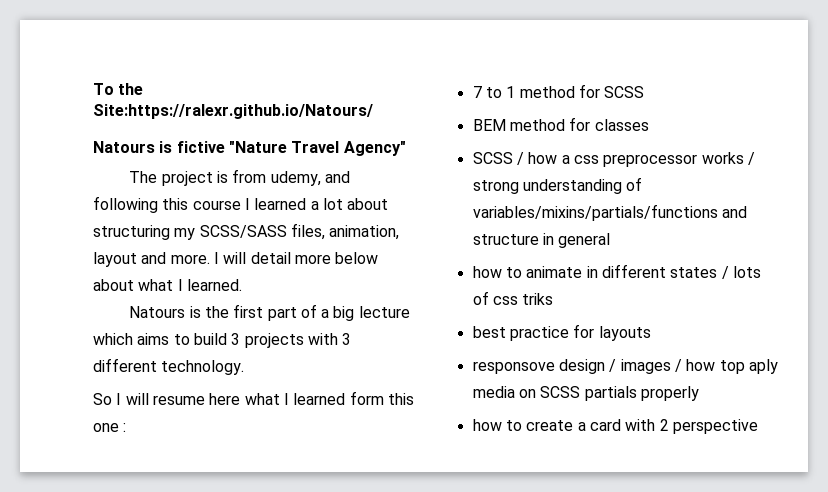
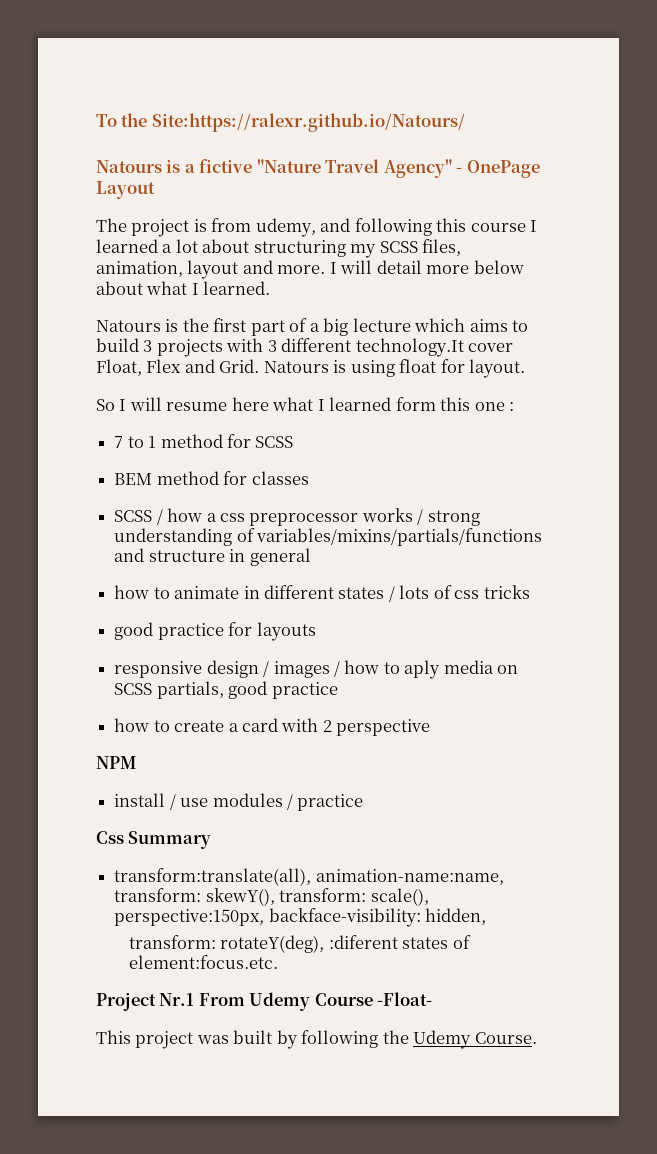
- Natours is fictive "Nature Travel Agency"
+ Natours is a fictive "Nature Travel Agency" - OnePage Layout
- The project is from udemy, and following this course I learned a lot about structuring my SCSS/SASS files, animation, layout and more.
+ The project is from udemy, and following this course I learned a lot about structuring my SCSS files, animation, layout and more.
- Natours is the first part of a big lecture which aims to build 3 projects with 3 different technology.
+ Natours is the first part of a big lecture which aims to build 3 projects with 3 different technology.It cover Float, Flex and Grid. Natours is using float for layout.
- how to animate in different states / lots of css triks
- best practice for layouts
+ how to animate in different states / lots of css tricks
+ good practice for layouts
- responsove design / images / how top aply media on SCSS partials properly
+ responsive design / images / how to aply media on SCSS partials, good practice
+ NPM
+ install / use modules / practice
+ Css Summary
+ transform:translate(all), animation-name:name, transform: skewY(), transform: scale(), perspective:150px, backface-visibility: hidden,
+ transform: rotateY(deg), :diferent states of element:focus.etc.
+ Project Nr.1 From Udemy Course -Float-
+ This project was built by following the Udemy Course.

